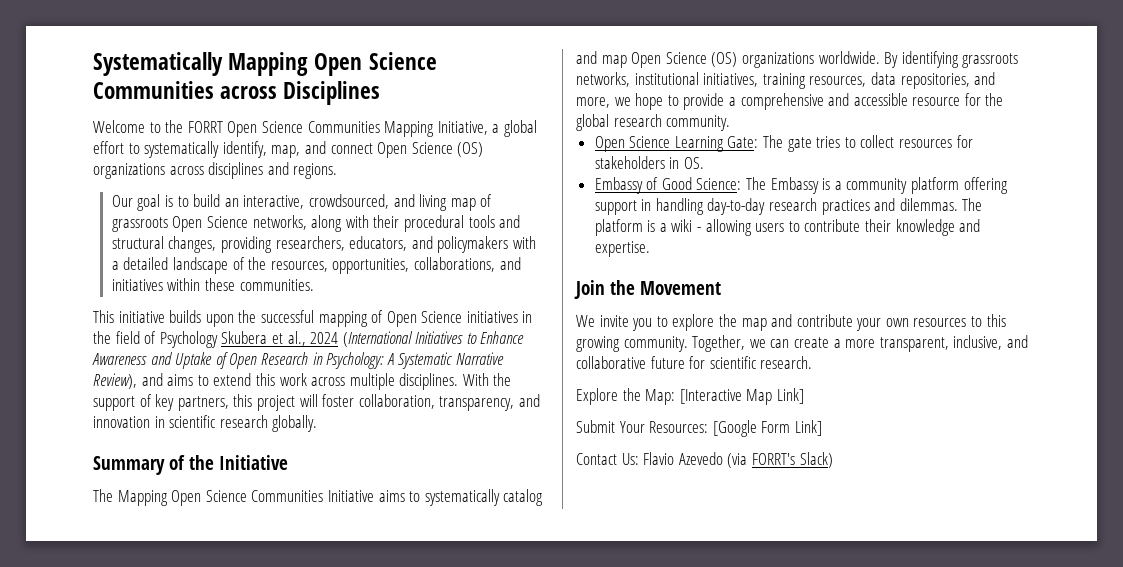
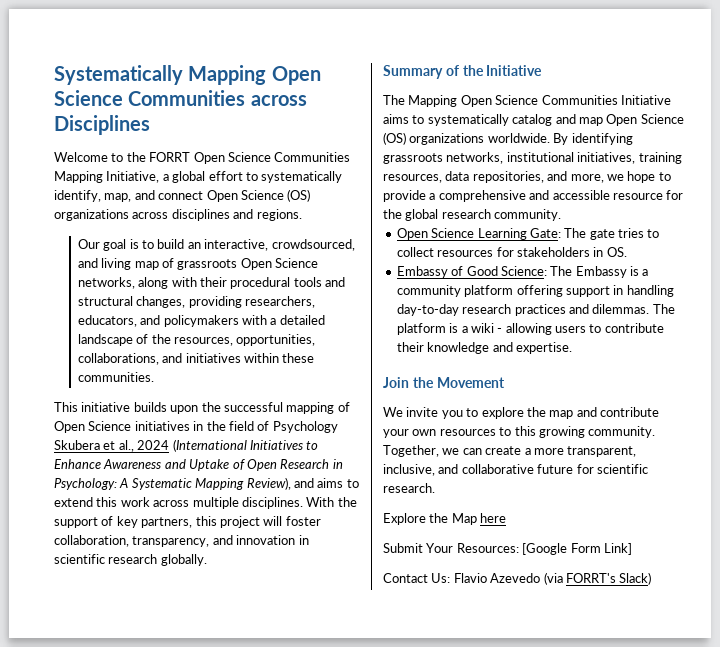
- This initiative builds upon the successful mapping of Open Science initiatives in the field of Psychology Skubera et al., 2024 (International Initiatives to Enhance Awareness and Uptake of Open Research in Psychology: A Systematic Narrative Review), and aims to extend this work across multiple disciplines.
+ This initiative builds upon the successful mapping of Open Science initiatives in the field of Psychology Skubera et al., 2024 (International Initiatives to Enhance Awareness and Uptake of Open Research in Psychology: A Systematic Mapping Review), and aims to extend this work across multiple disciplines.
- Explore the Map: [Interactive Map Link]
+ Explore the Map here

